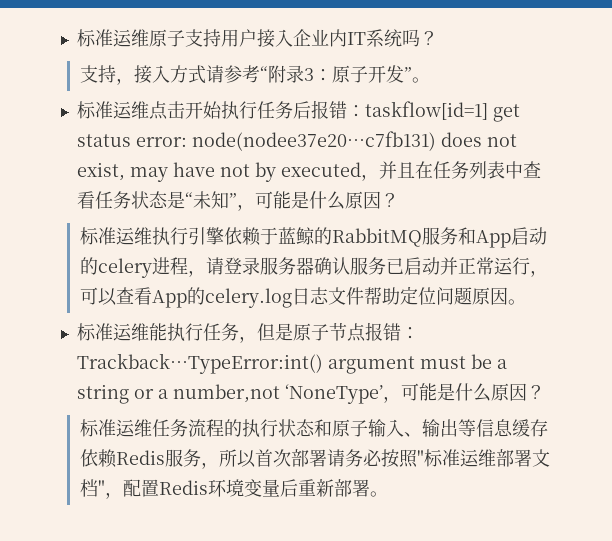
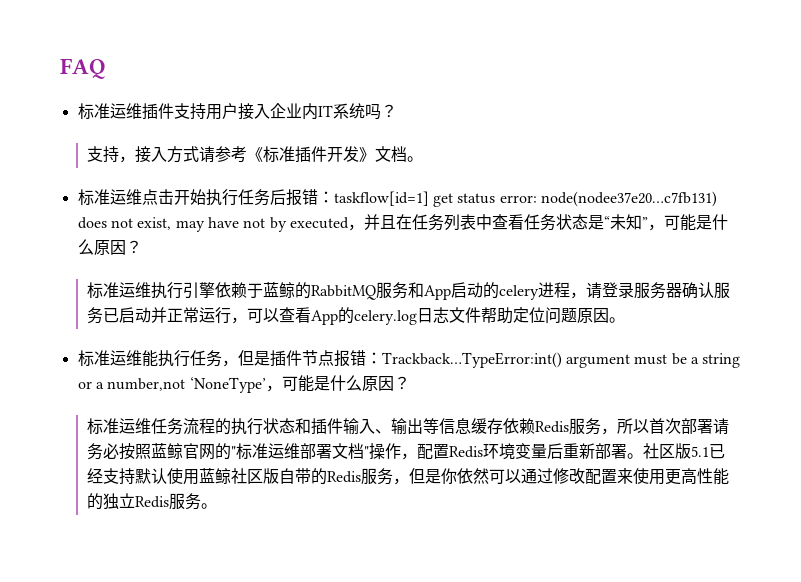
- 标准运维原子支持用户接入企业内IT系统吗？
+ FAQ
+ 标准运维插件支持用户接入企业内IT系统吗？
- 支持，接入方式请参考“附录3：原子开发”。
+ 支持，接入方式请参考《标准插件开发》文档。
- 标准运维能执行任务，但是原子节点报错：Trackback…TypeError:int() argument must be a string or a number,not ‘NoneType’，可能是什么原因？
+ 标准运维能执行任务，但是插件节点报错：Trackback…TypeError:int() argument must be a string or a number,not ‘NoneType’，可能是什么原因？
- 标准运维任务流程的执行状态和原子输入、输出等信息缓存依赖Redis服务，所以首次部署请务必按照"标准运维部署文档"，配置Redis环境变量后重新部署。
+ 标准运维任务流程的执行状态和插件输入、输出等信息缓存依赖Redis服务，所以首次部署请务必按照蓝鲸官网的"标准运维部署文档"操作，配置Redis环境变量后重新部署。
+ 社区版5.1已经支持默认使用蓝鲸社区版自带的Redis服务，但是你依然可以通过修改配置来使用更高性能的独立Redis服务。

